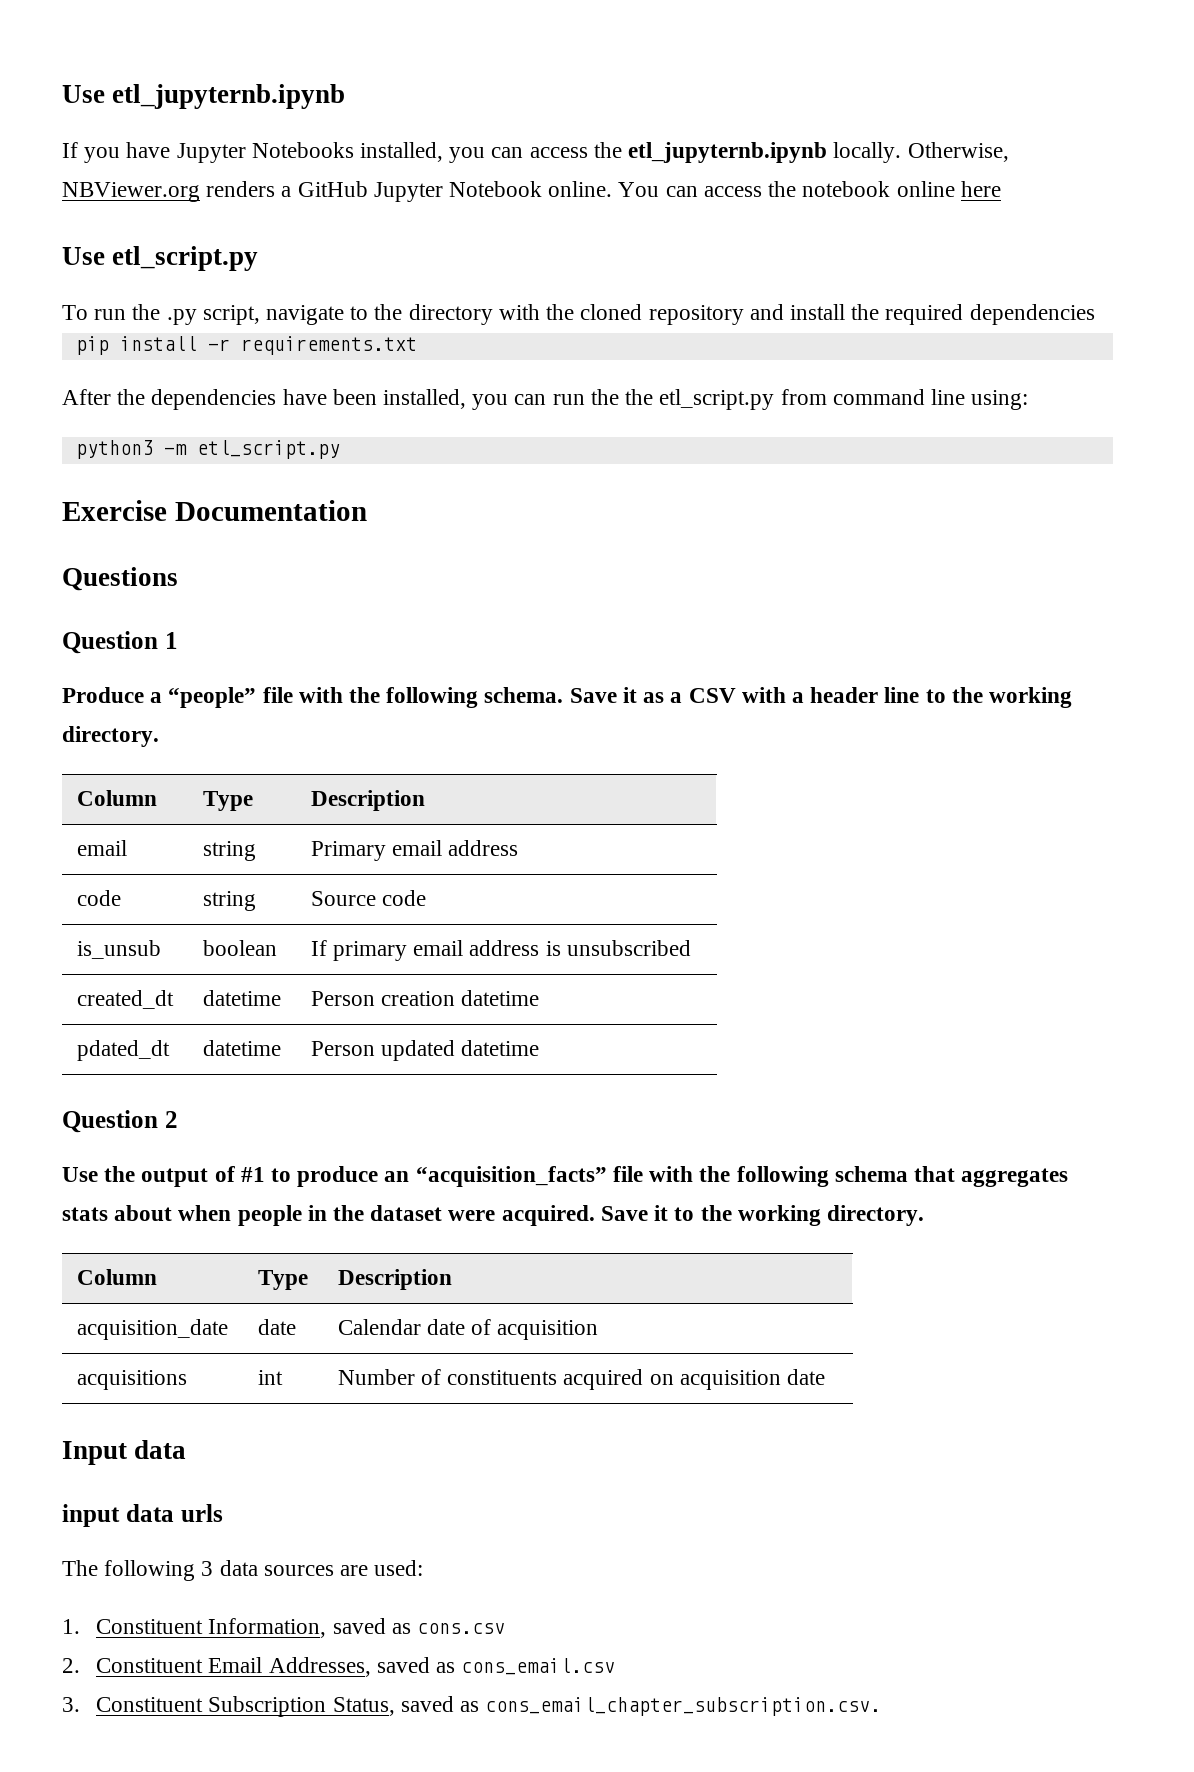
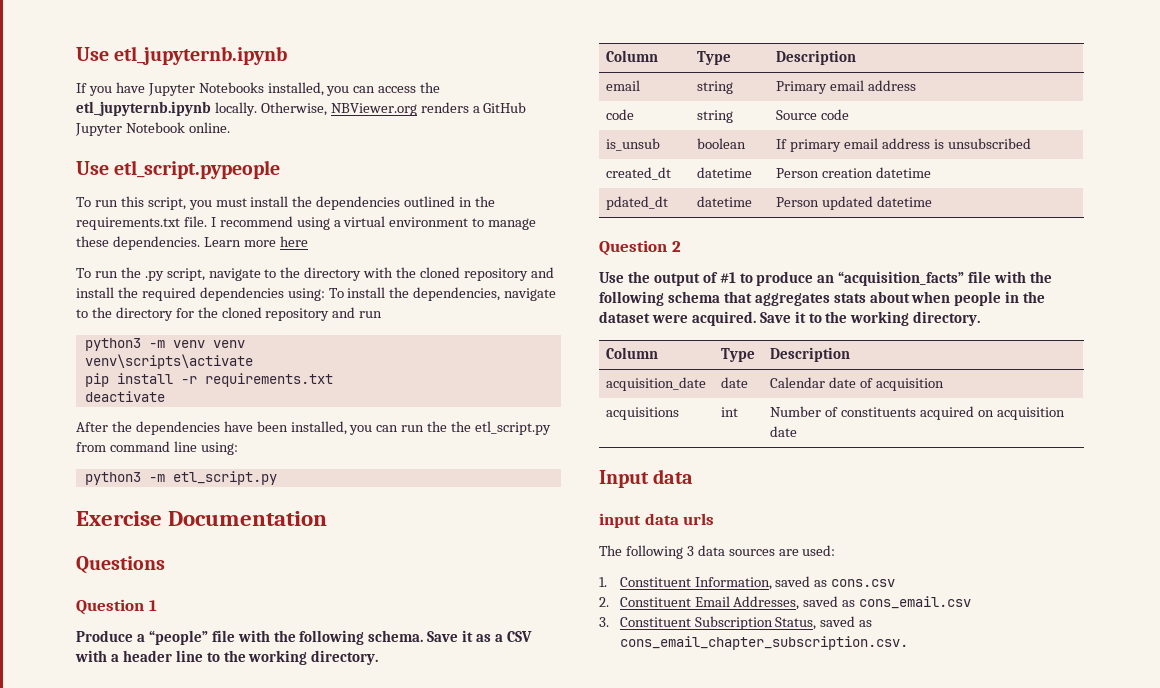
- Otherwise, NBViewer.org renders a GitHub Jupyter Notebook online. You can access the notebook online here
- Use etl_script.py
+ Otherwise, NBViewer.org renders a GitHub Jupyter Notebook online.
+ Use etl_script.pypeople
+ To run this script, you must install the dependencies outlined in the requirements.txt file. I recommend using a virtual environment to manage these dependencies. Learn more here
- To run the .py script, navigate to the directory with the cloned repository and install the required dependencies
+ To run the .py script, navigate to the directory with the cloned repository and install the required dependencies using: To install the dependencies, navigate to the directory for the cloned repository and run
+ python3 -m venv venv
+ venv\scripts\activate
+ deactivate

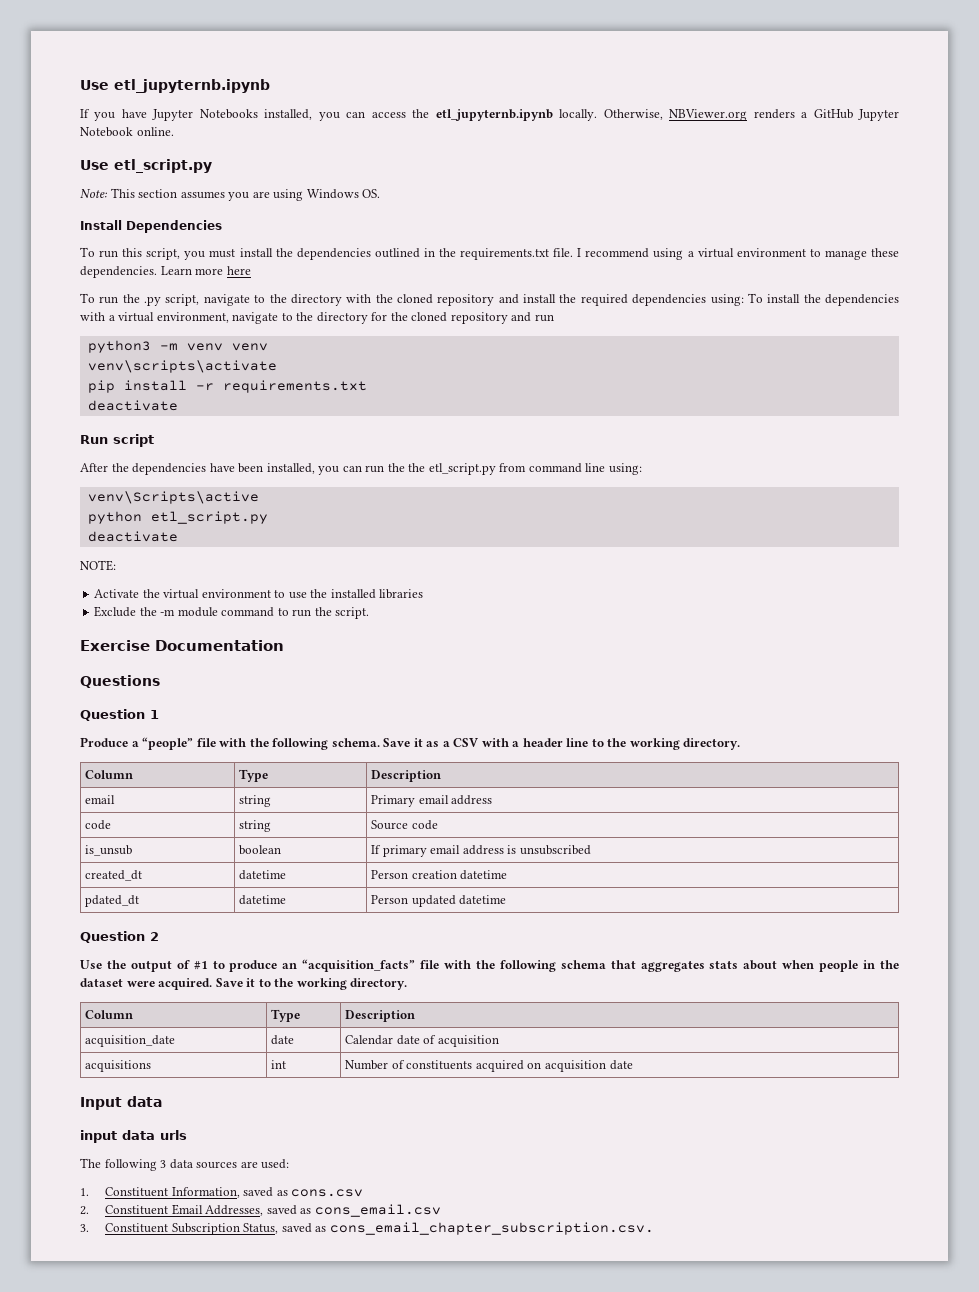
- Use etl_script.pypeople
+ Use etl_script.py
+ Note: This section assumes you are using Windows OS.
+ Install Dependencies
- To run the .py script, navigate to the directory with the cloned repository and install the required dependencies using: To install the dependencies, navigate to the directory for the cloned repository and run
+ To run the .py script, navigate to the directory with the cloned repository and install the required dependencies using: To install the dependencies with a virtual environment, navigate to the directory for the cloned repository and run
+ Run script
- python3 -m etl_script.py
+ venv\Scripts\active
+ python etl_script.py
+ deactivate
+ NOTE:
+ Activate the virtual environment to use the installed libraries
+ Exclude the -m module command to run the script.

